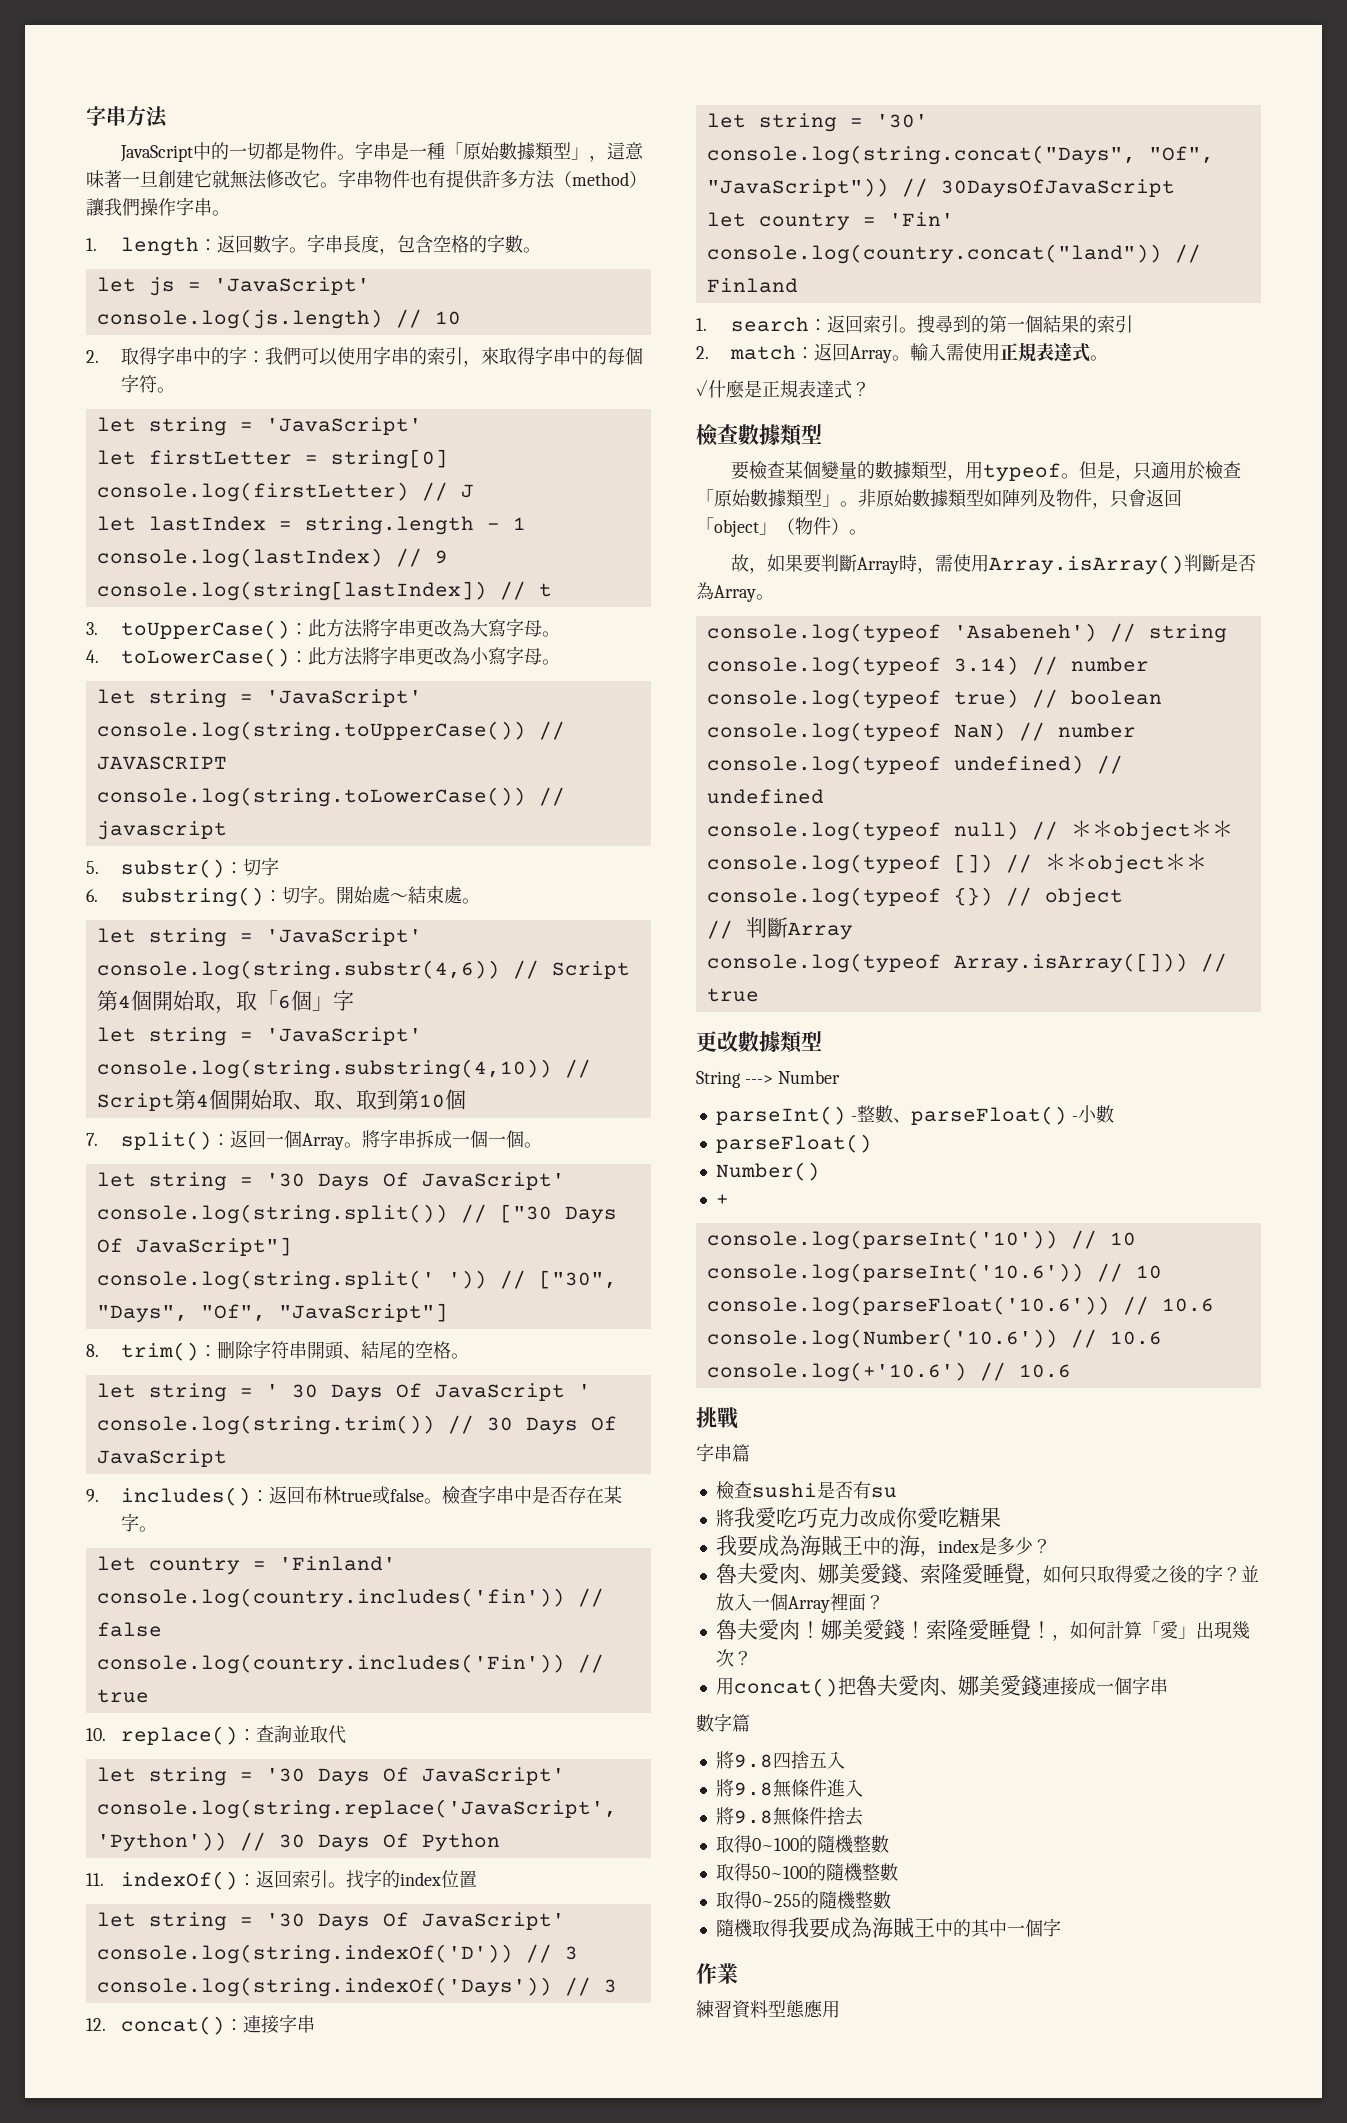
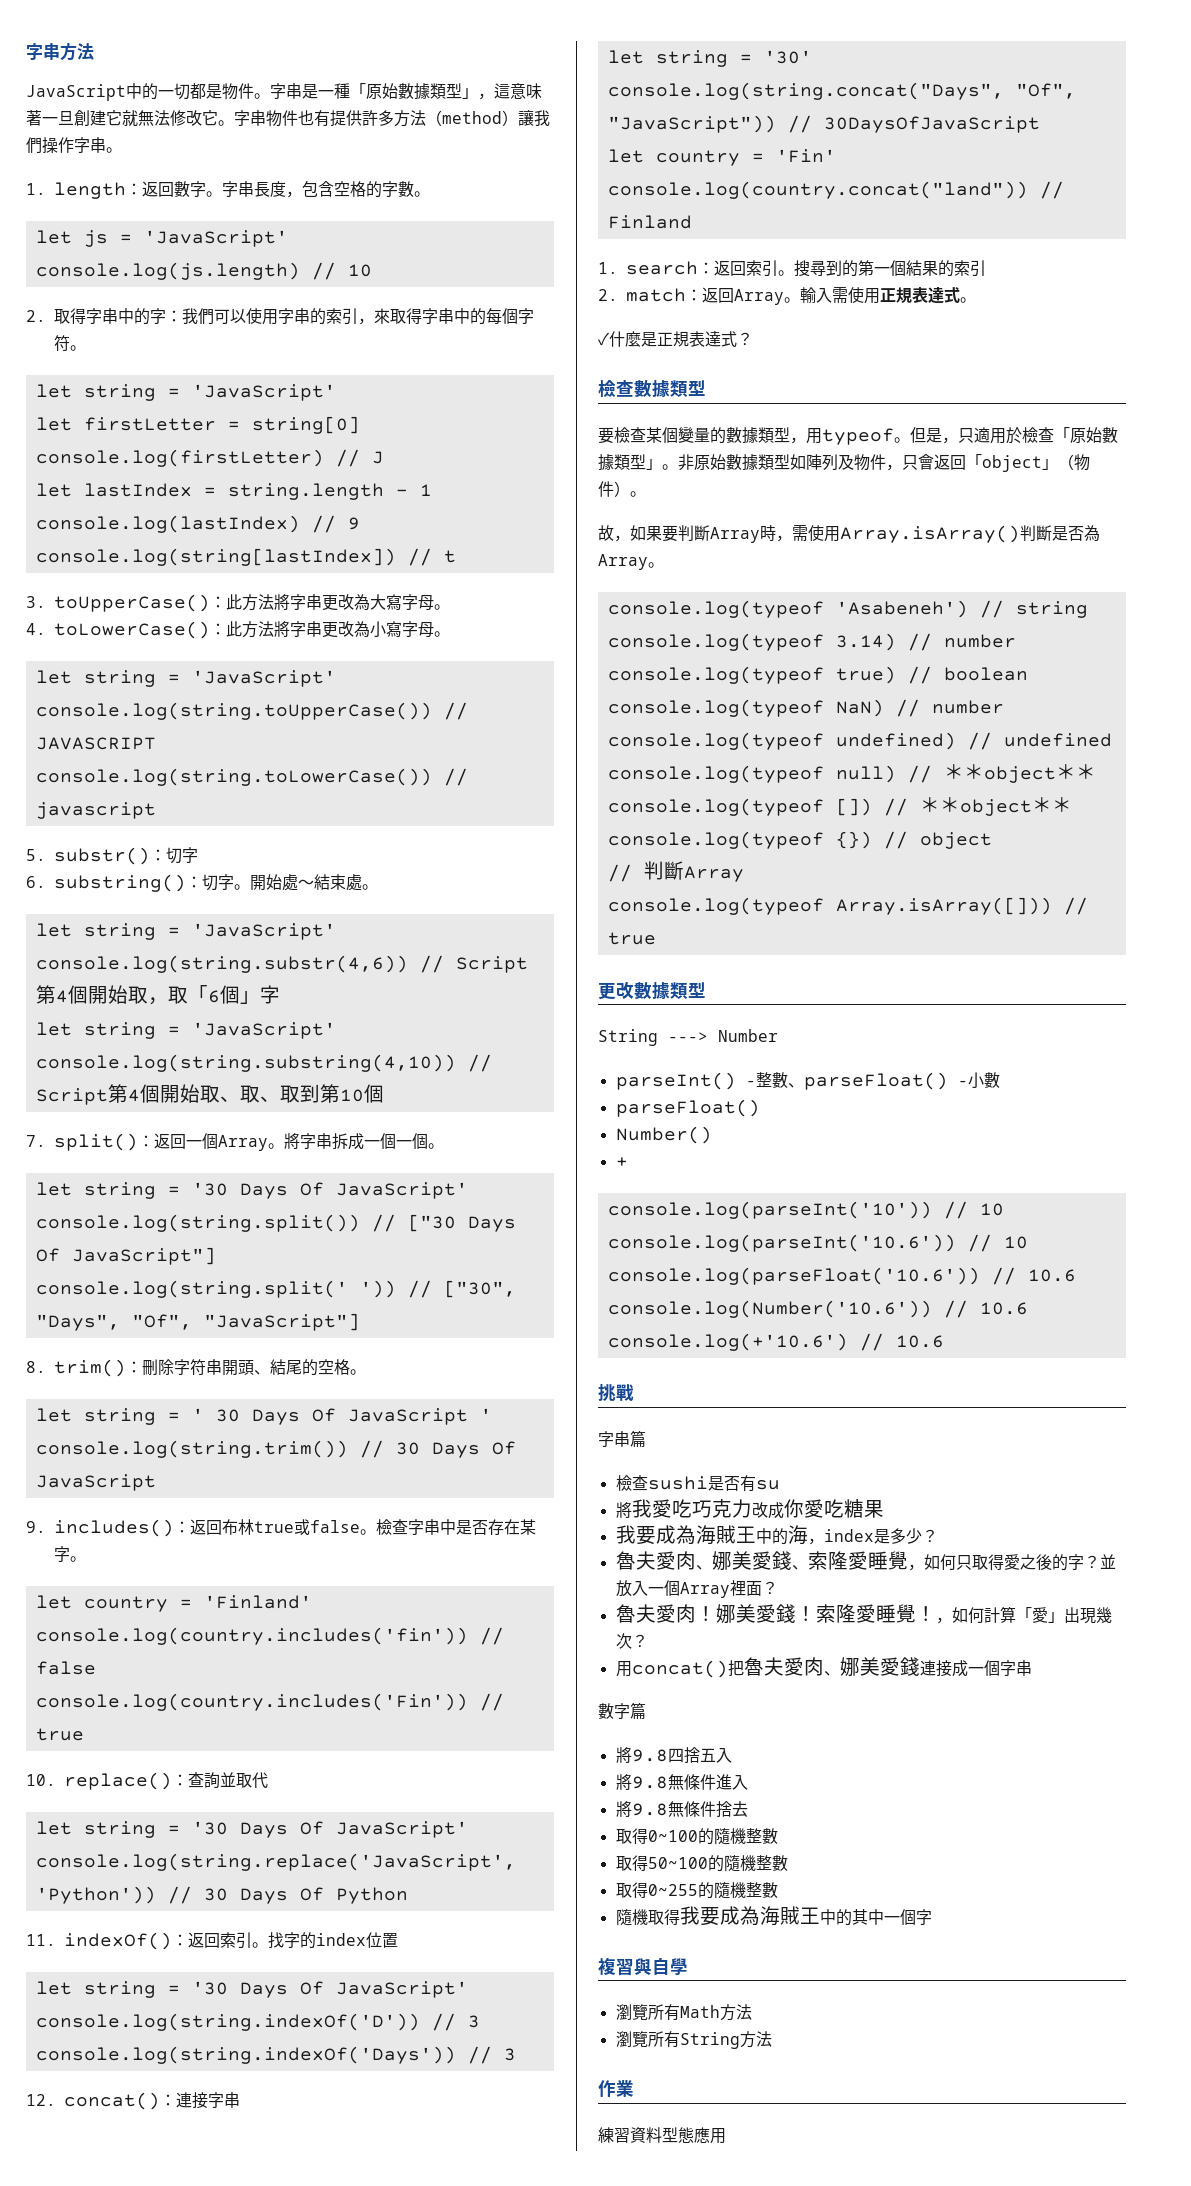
+ 複習與自學
+ 瀏覽所有Math方法
+ 瀏覽所有String方法

